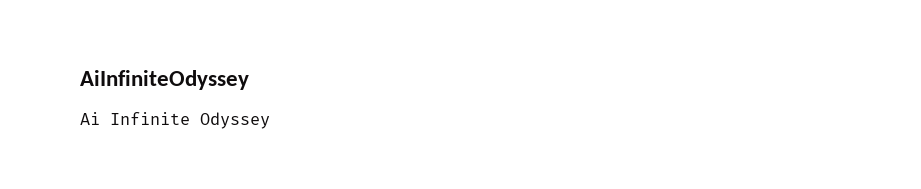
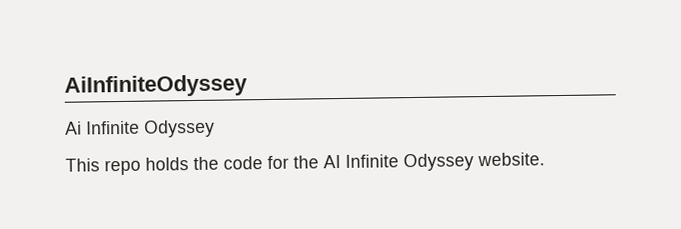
+ This repo holds the code for the AI Infinite Odyssey website.

